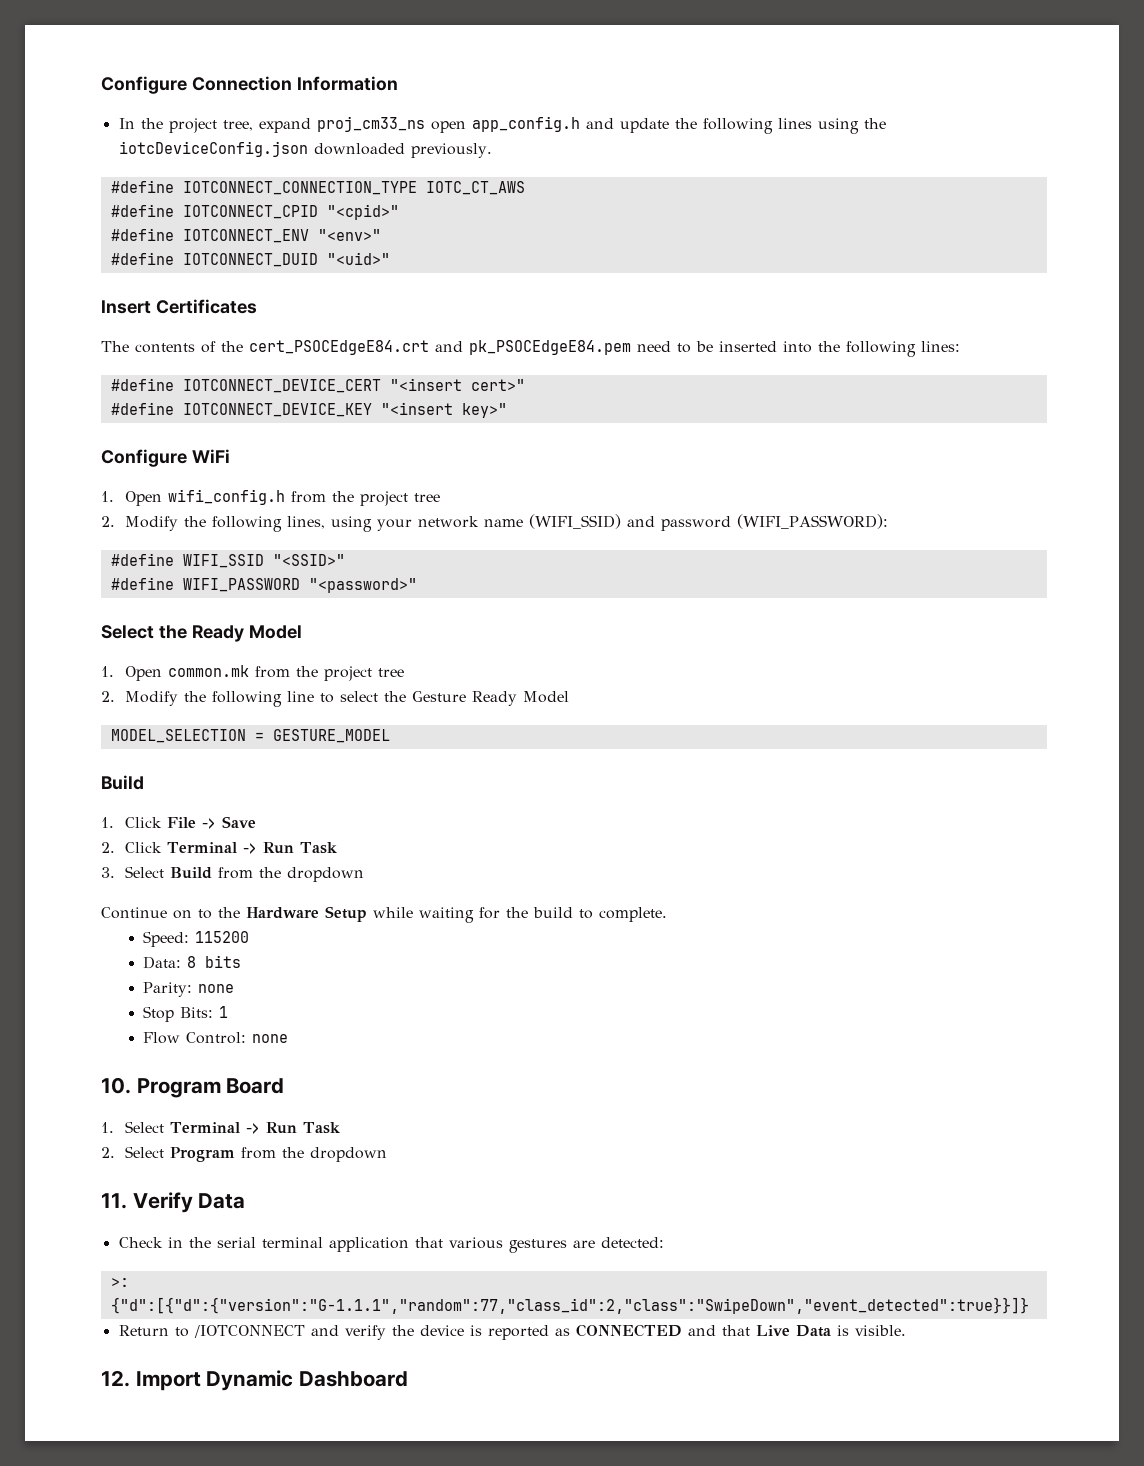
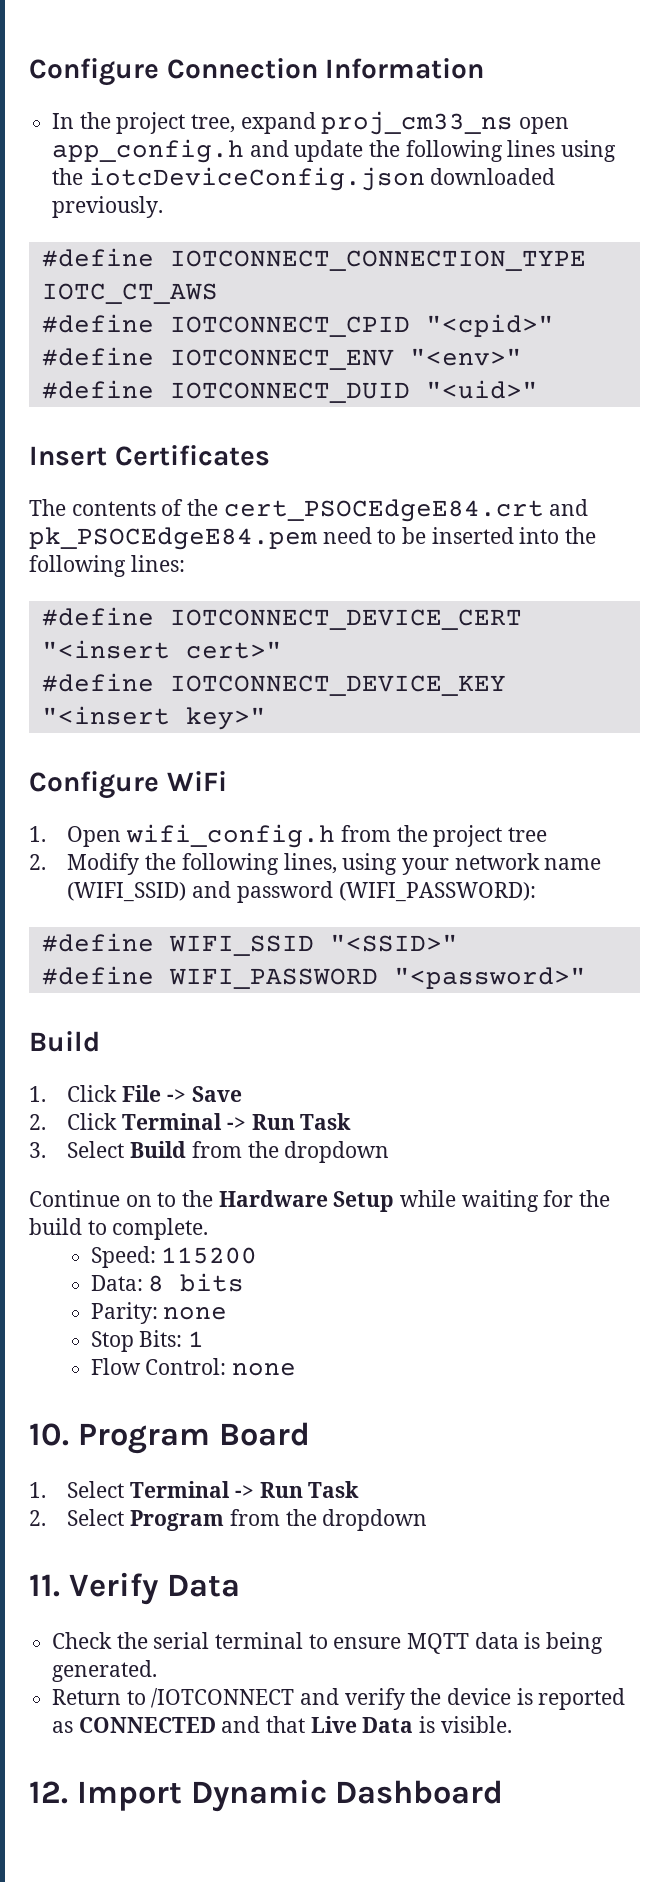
- Select the Ready Model
- 1. Open common.mk from the project tree
- 2. Modify the following line to select the Gesture Ready Model
- MODEL_SELECTION = GESTURE_MODEL
- Check in the serial terminal application that various gestures are detected:
- >: {"d":[{"d":{"version":"G-1.1.1","random":77,"class_id":2,"class":"SwipeDown","event_detected":true}}]}
+ Check the serial terminal to ensure MQTT data is being generated.

